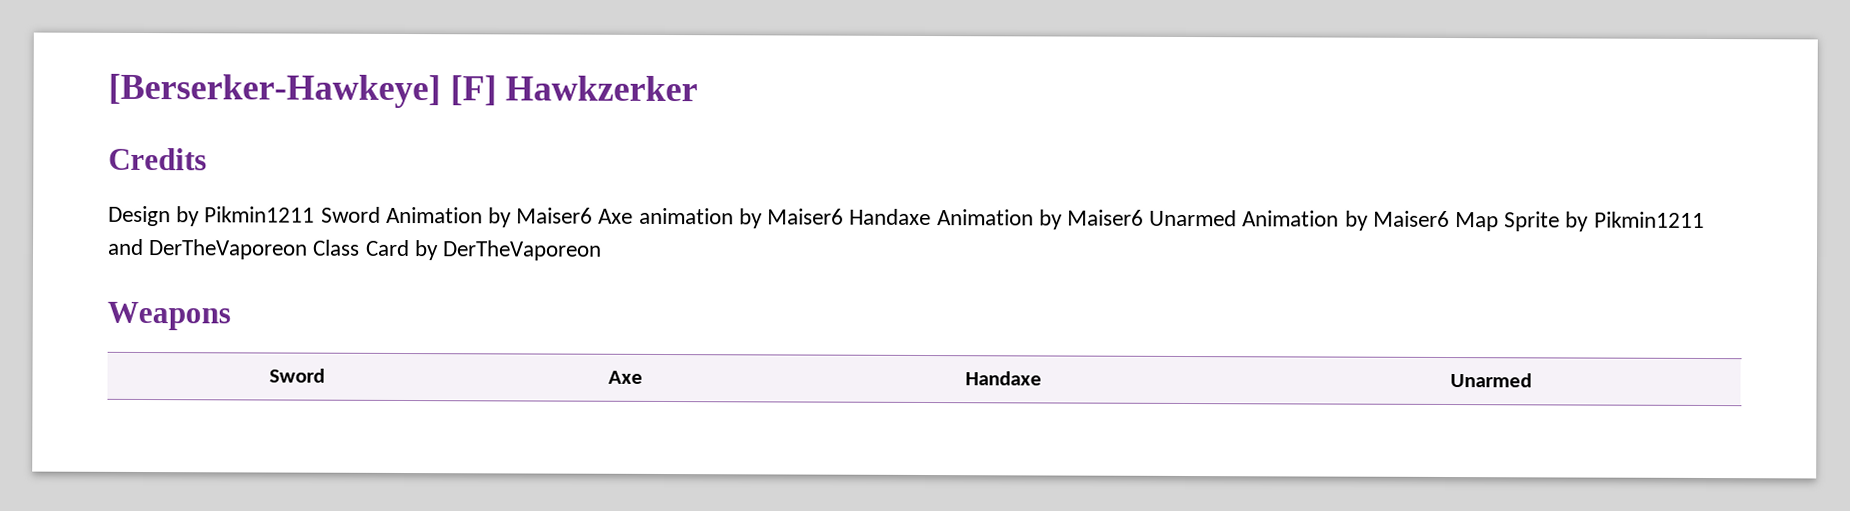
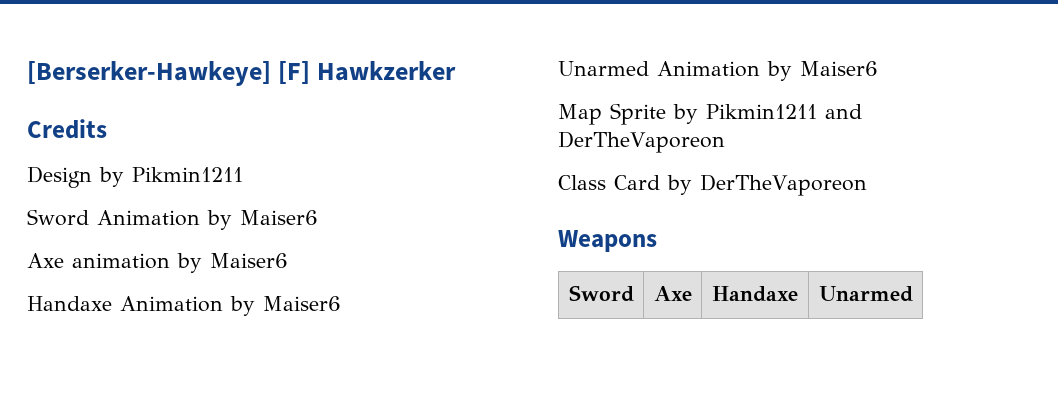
- Design by Pikmin1211 Sword Animation by Maiser6 Axe animation by Maiser6 Handaxe Animation by Maiser6 Unarmed Animation by Maiser6 Map Sprite by Pikmin1211 and DerTheVaporeon Class Card by DerTheVaporeon
+ Design by Pikmin1211
+ Sword Animation by Maiser6
+ Axe animation by Maiser6
+ Handaxe Animation by Maiser6
+ Unarmed Animation by Maiser6
+ Map Sprite by Pikmin1211 and DerTheVaporeon
+ Class Card by DerTheVaporeon

